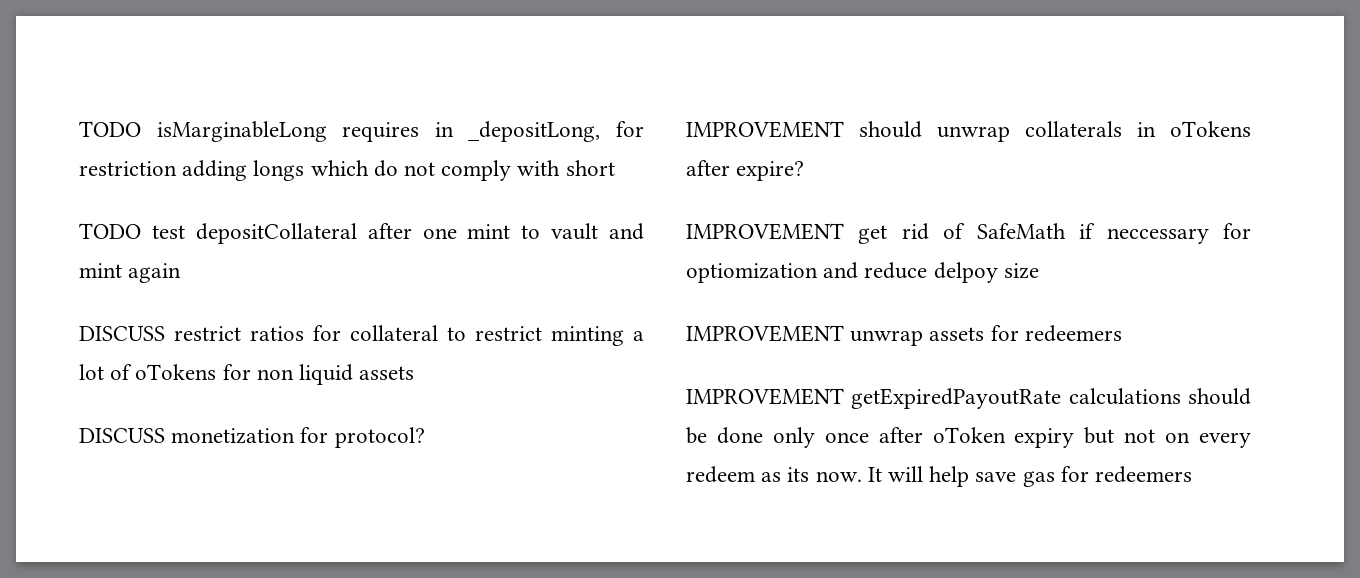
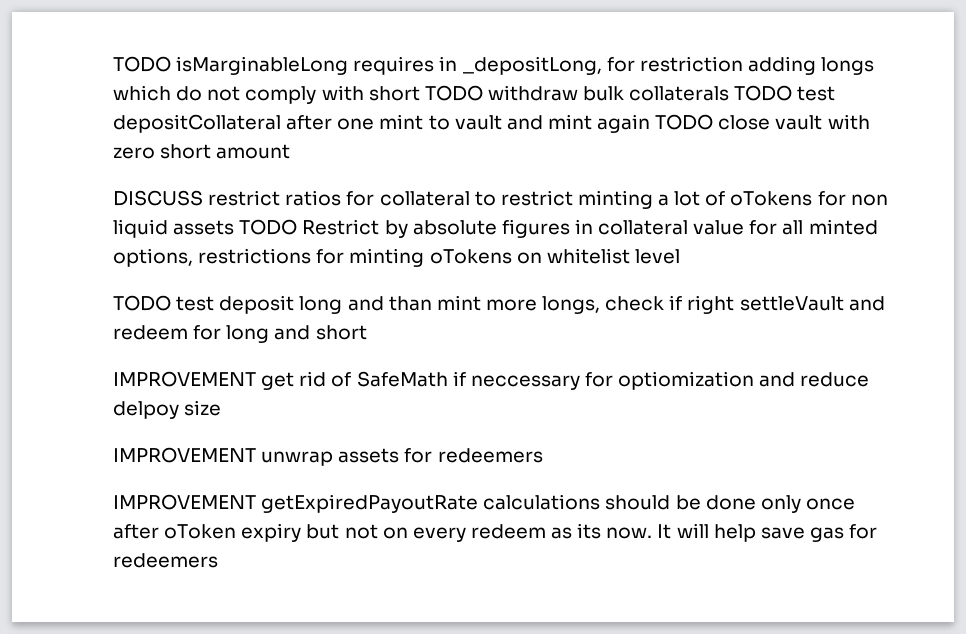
- TODO isMarginableLong requires in _depositLong, for restriction adding longs which do not comply with short
- TODO test depositCollateral after one mint to vault and mint again
+ TODO isMarginableLong requires in _depositLong, for restriction adding longs which do not comply with short TODO withdraw bulk collaterals TODO test depositCollateral after one mint to vault and mint again TODO close vault with zero short amount
- DISCUSS restrict ratios for collateral to restrict minting a lot of oTokens for non liquid assets
- DISCUSS monetization for protocol?
- IMPROVEMENT should unwrap collaterals in oTokens after expire?
+ DISCUSS restrict ratios for collateral to restrict minting a lot of oTokens for non liquid assets TODO Restrict by absolute figures in collateral value for all minted options, restrictions for minting oTokens on whitelist level
+ TODO test deposit long and than mint more longs, check if right settleVault and redeem for long and short

